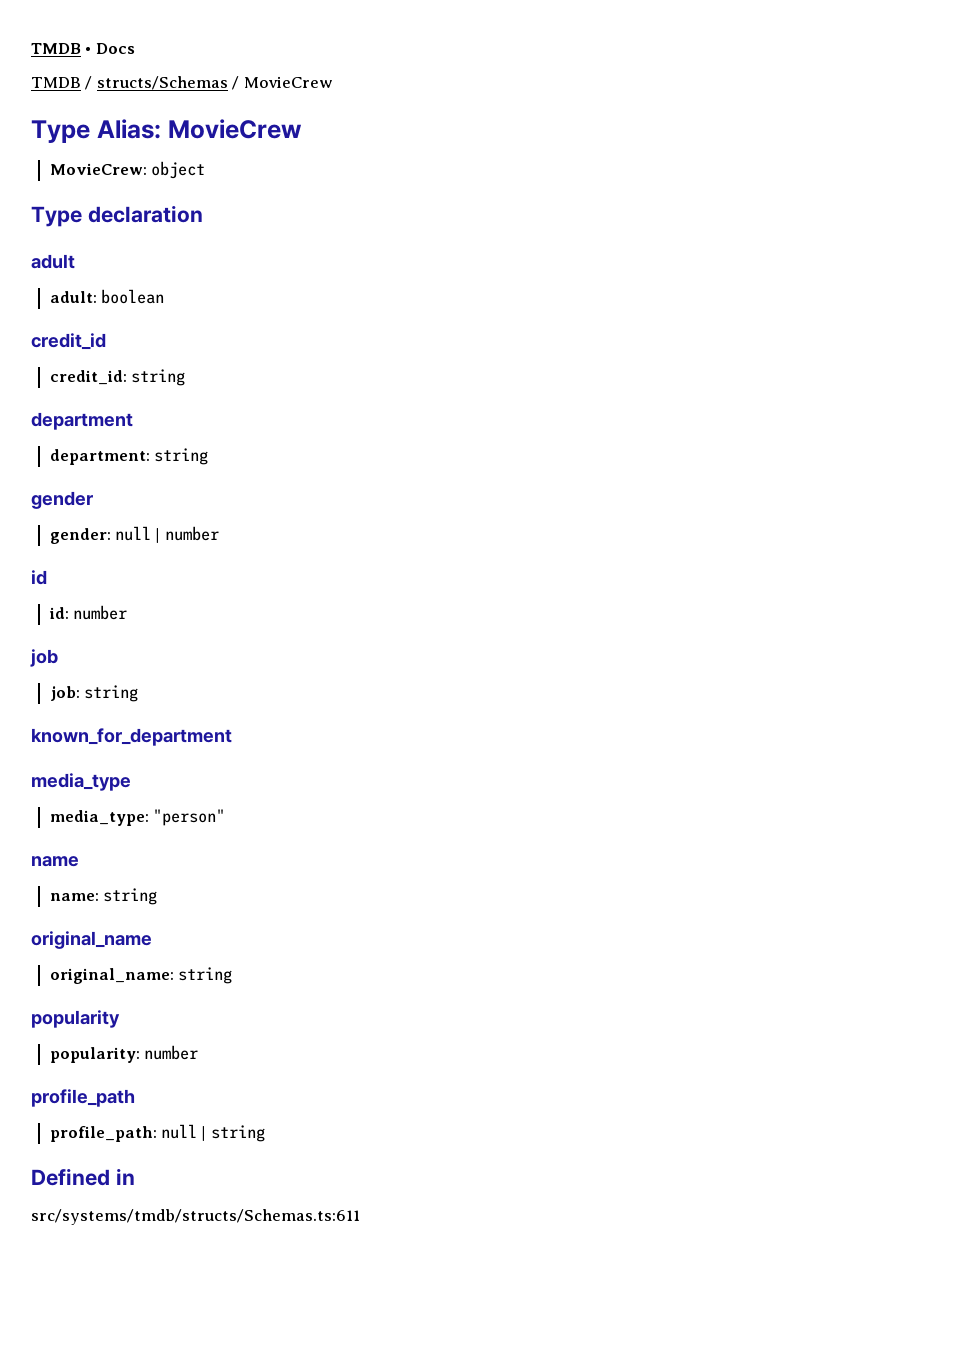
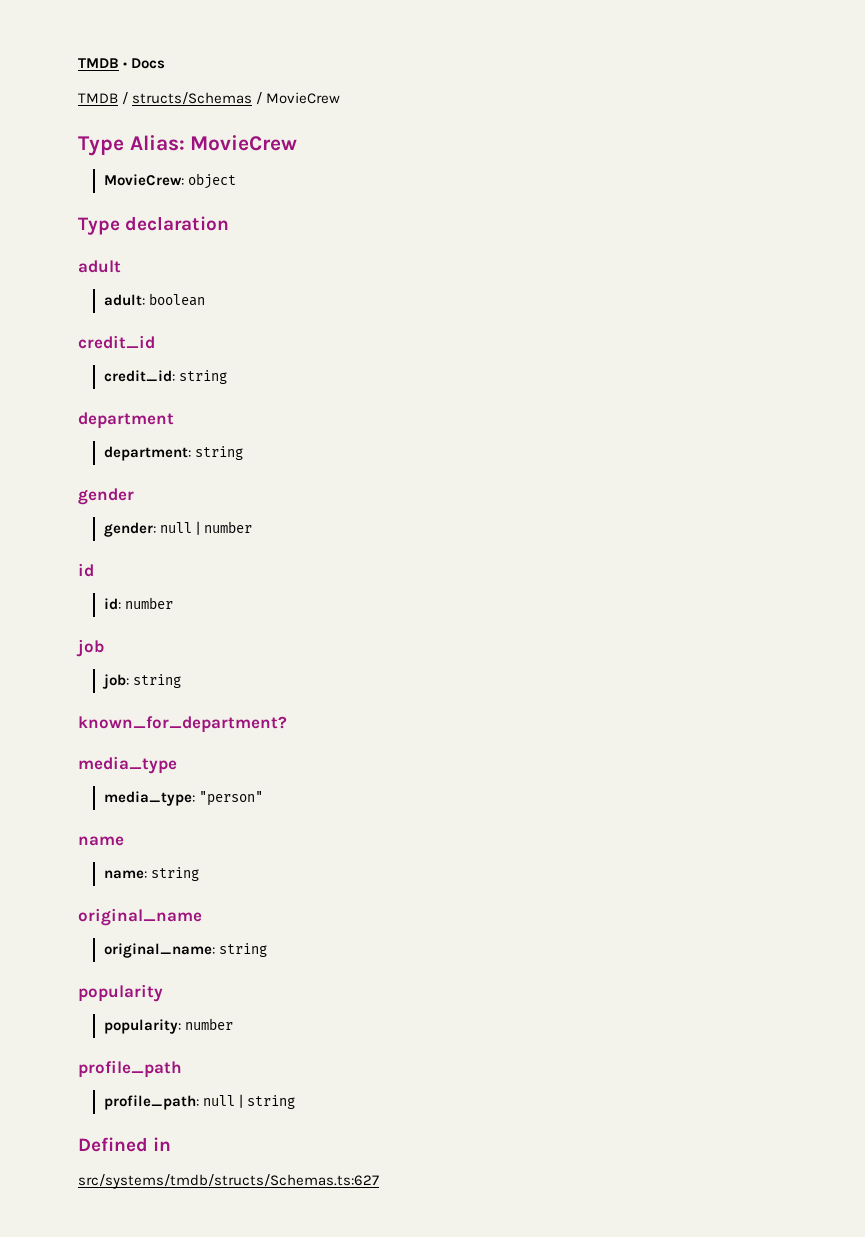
- known_for_department
+ known_for_department?
- src/systems/tmdb/structs/Schemas.ts:611
+ src/systems/tmdb/structs/Schemas.ts:627

